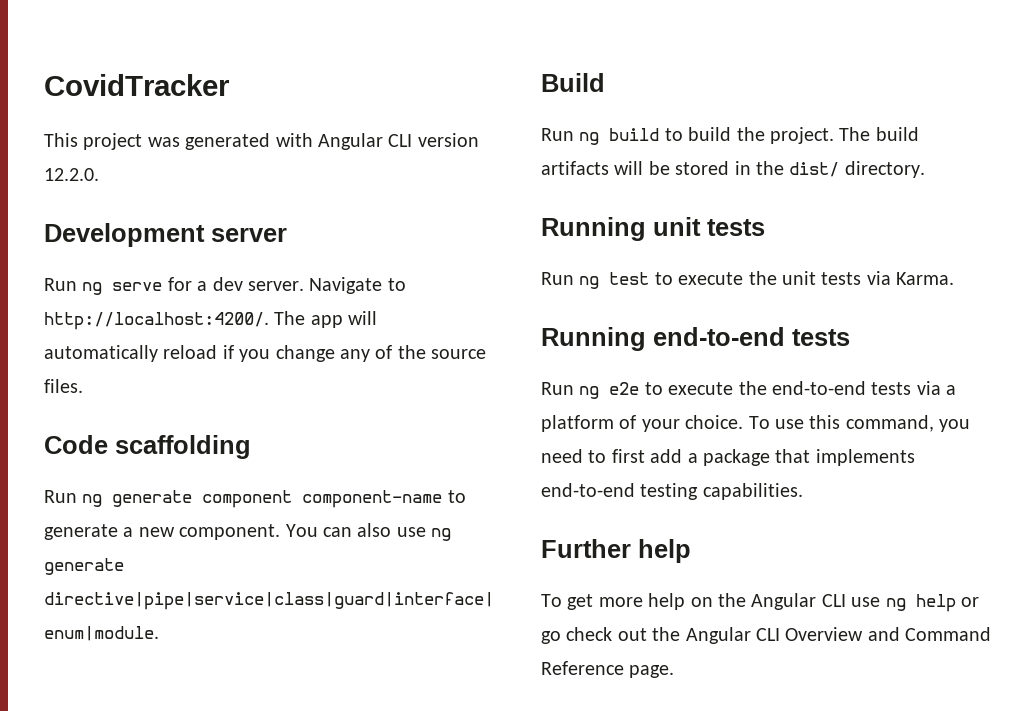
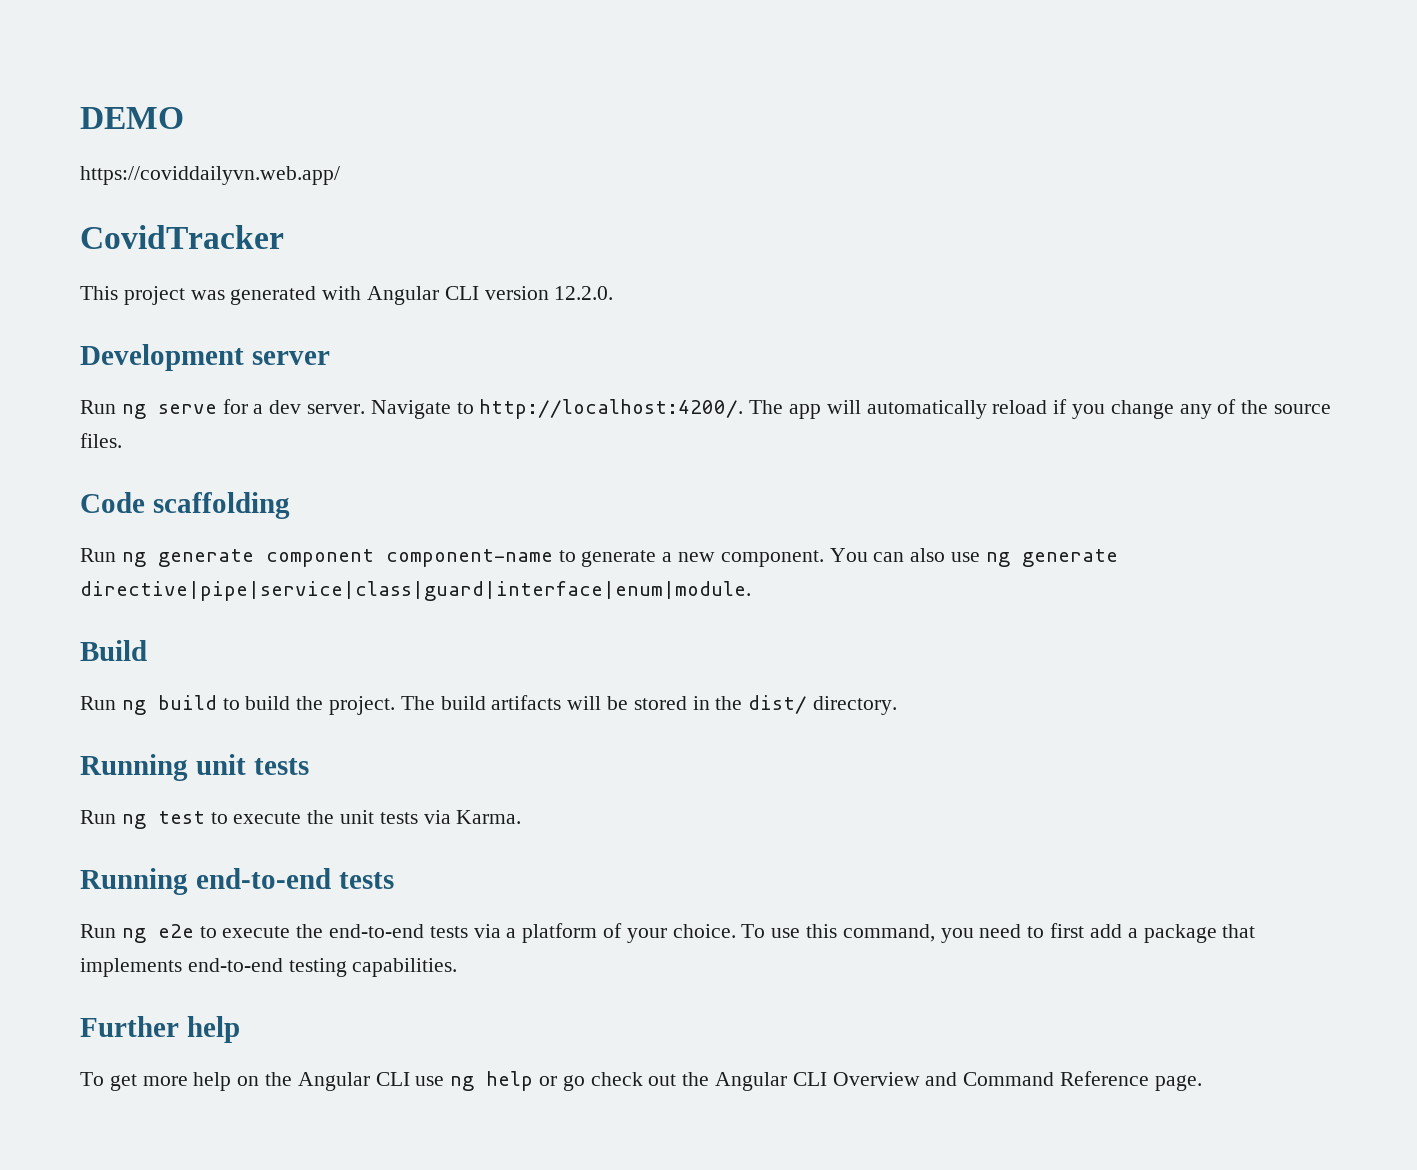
+ DEMO
+ https://coviddailyvn.web.app/

